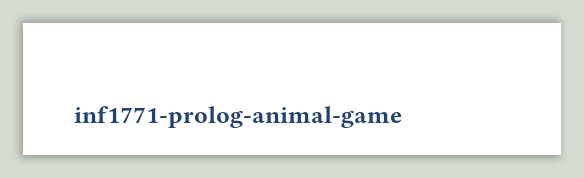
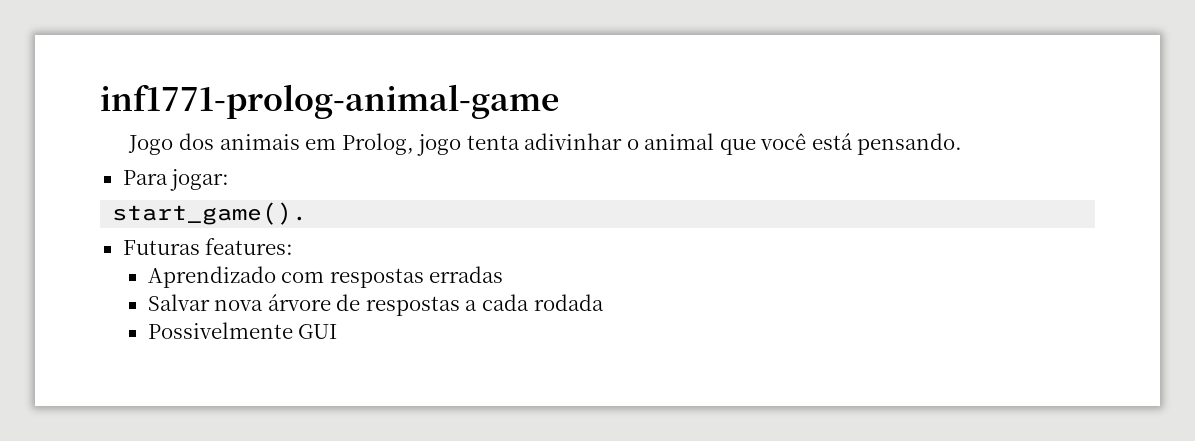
+ Jogo dos animais em Prolog, jogo tenta adivinhar o animal que você está pensando.
+ Para jogar:
+ start_game().
+ Futuras features:
+ Aprendizado com respostas erradas
+ Salvar nova árvore de respostas a cada rodada
+ Possivelmente GUI

